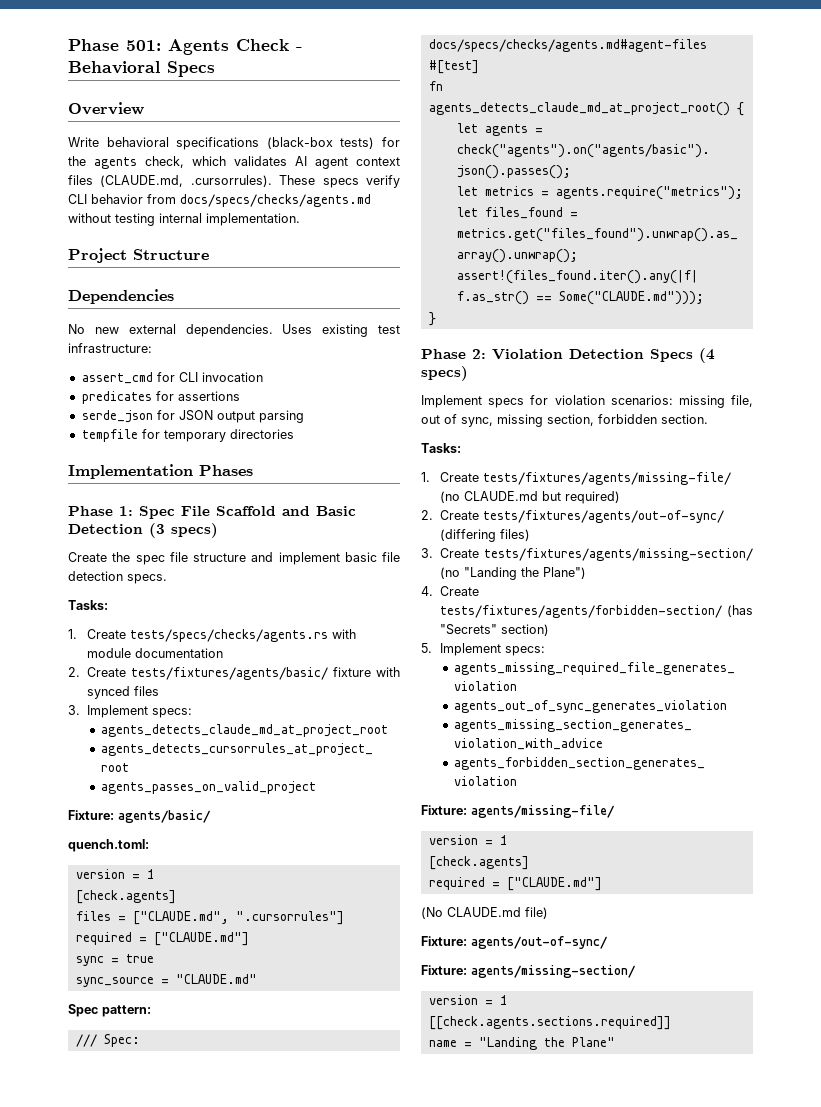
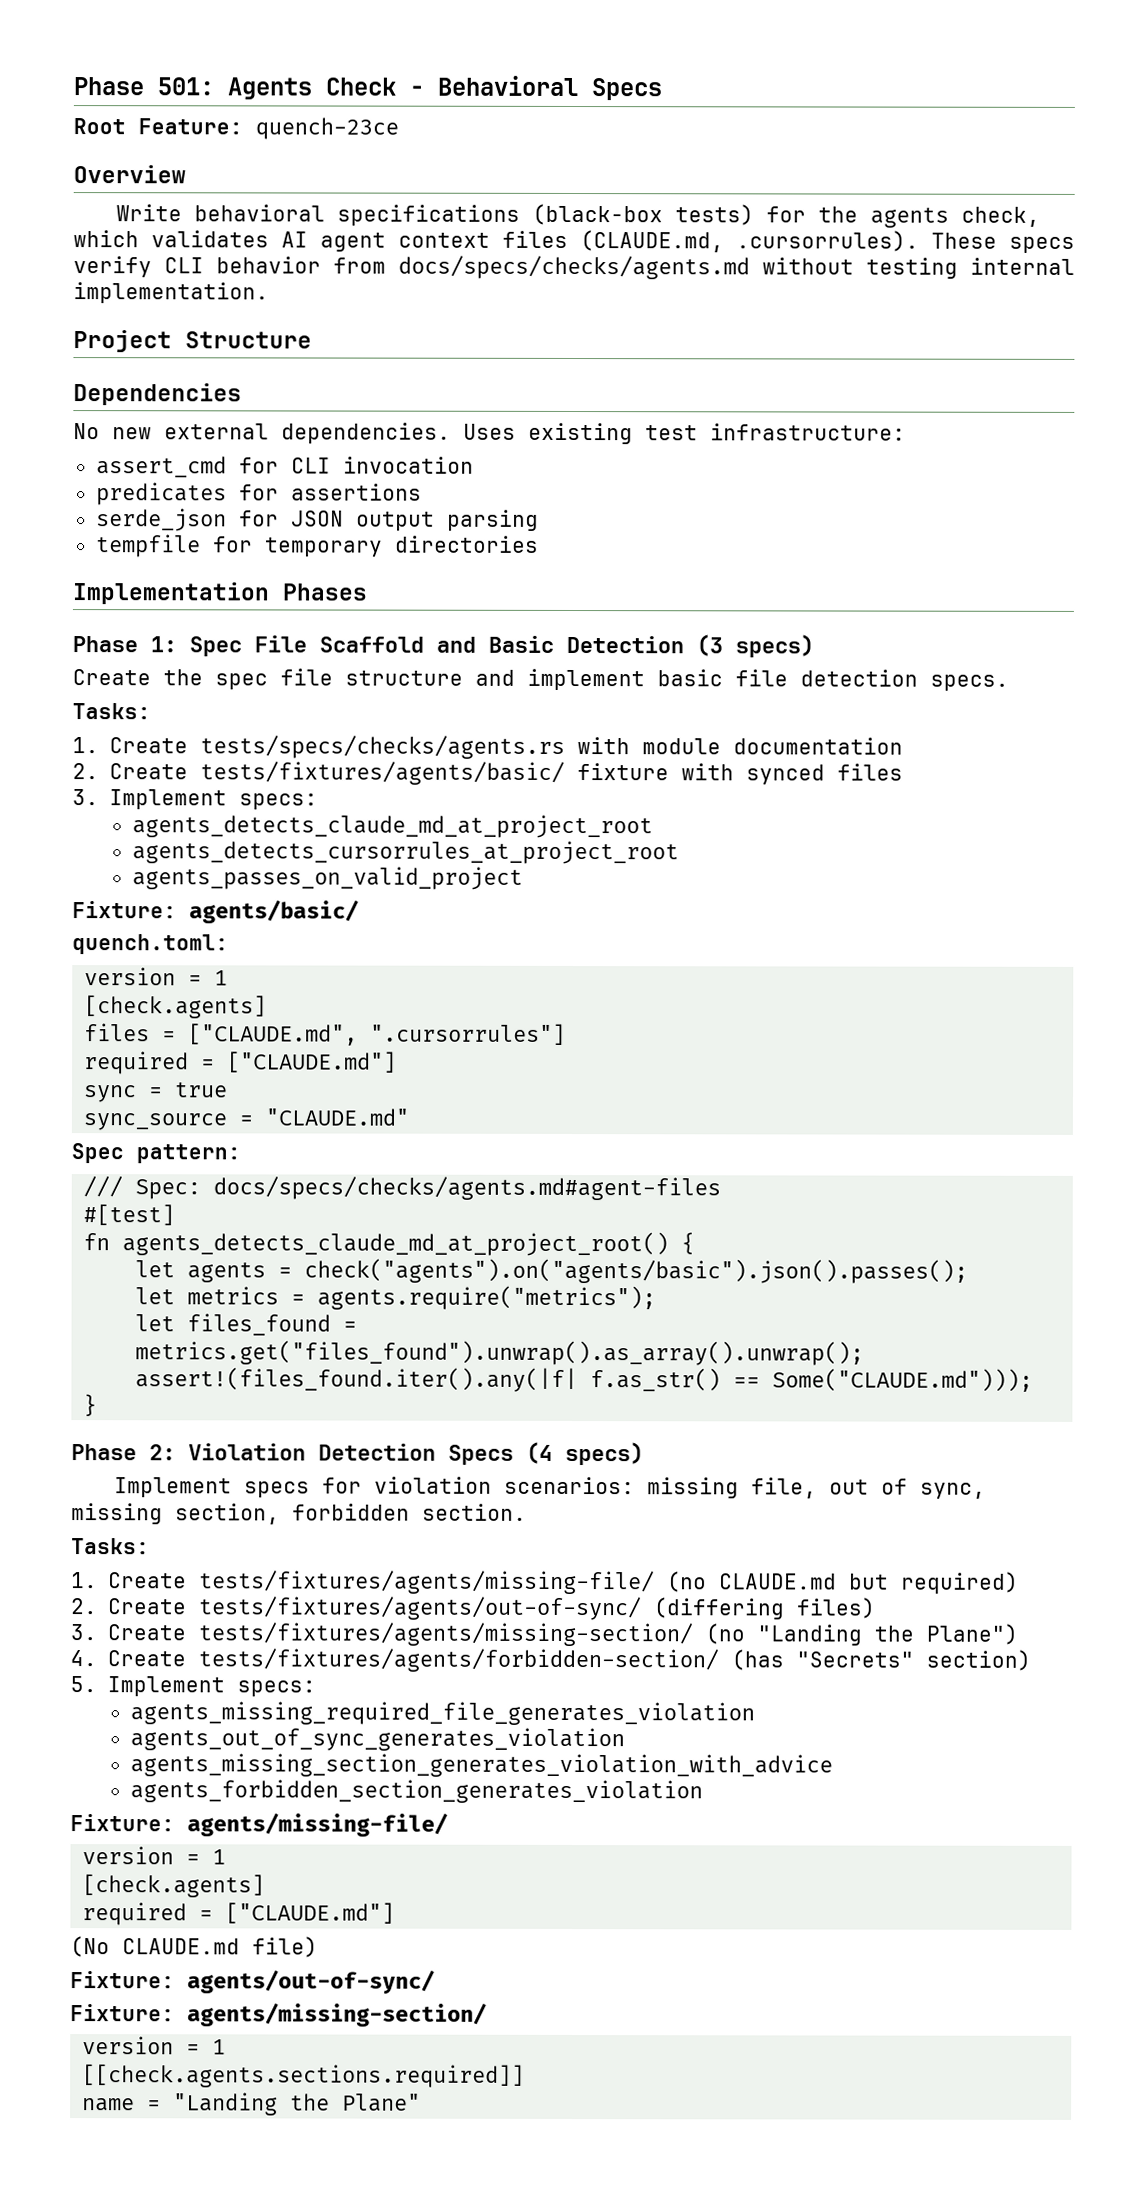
+ Root Feature: quench-23ce

